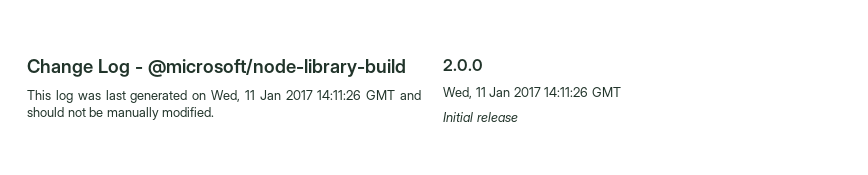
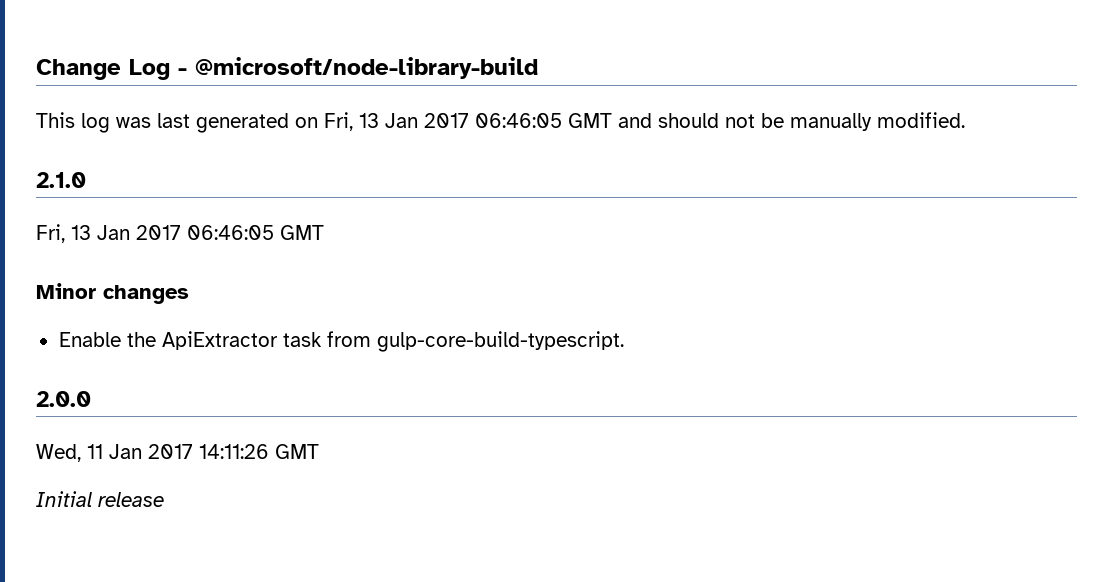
- This log was last generated on Wed, 11 Jan 2017 14:11:26 GMT and should not be manually modified.
+ This log was last generated on Fri, 13 Jan 2017 06:46:05 GMT and should not be manually modified.
+ 2.1.0
+ Fri, 13 Jan 2017 06:46:05 GMT
+ Minor changes
+ Enable the ApiExtractor task from gulp-core-build-typescript.

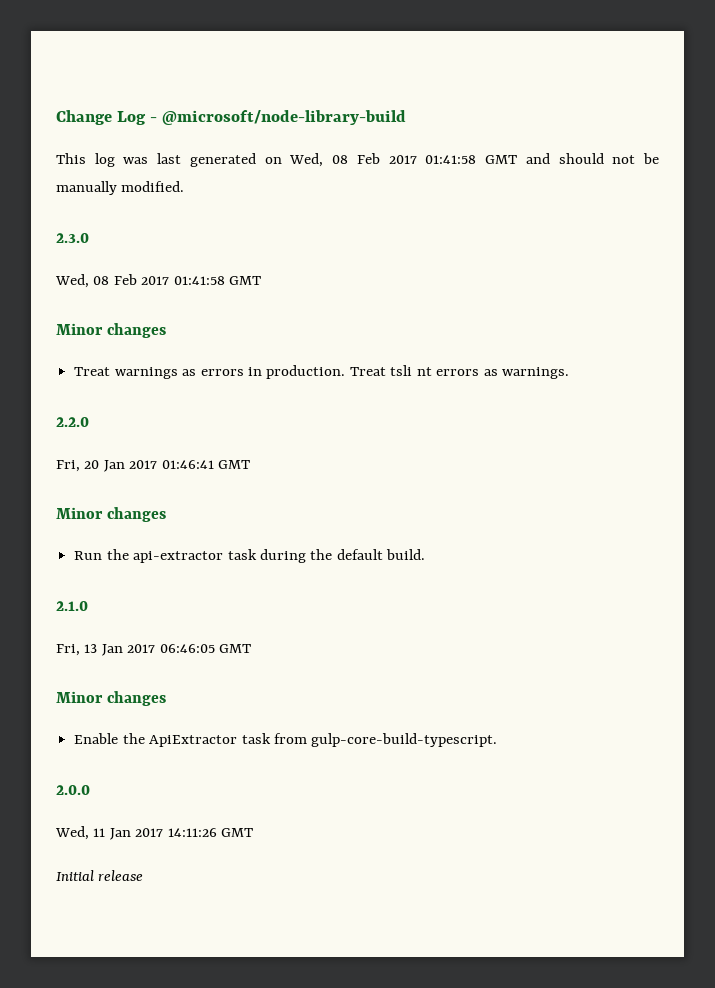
- This log was last generated on Fri, 13 Jan 2017 06:46:05 GMT and should not be manually modified.
+ This log was last generated on Wed, 08 Feb 2017 01:41:58 GMT and should not be manually modified.
+ 2.3.0
+ Wed, 08 Feb 2017 01:41:58 GMT
+ Minor changes
+ Treat warnings as errors in production. Treat tsli nt errors as warnings.
+ 2.2.0
+ Fri, 20 Jan 2017 01:46:41 GMT
+ Minor changes
+ Run the api-extractor task during the default build.

